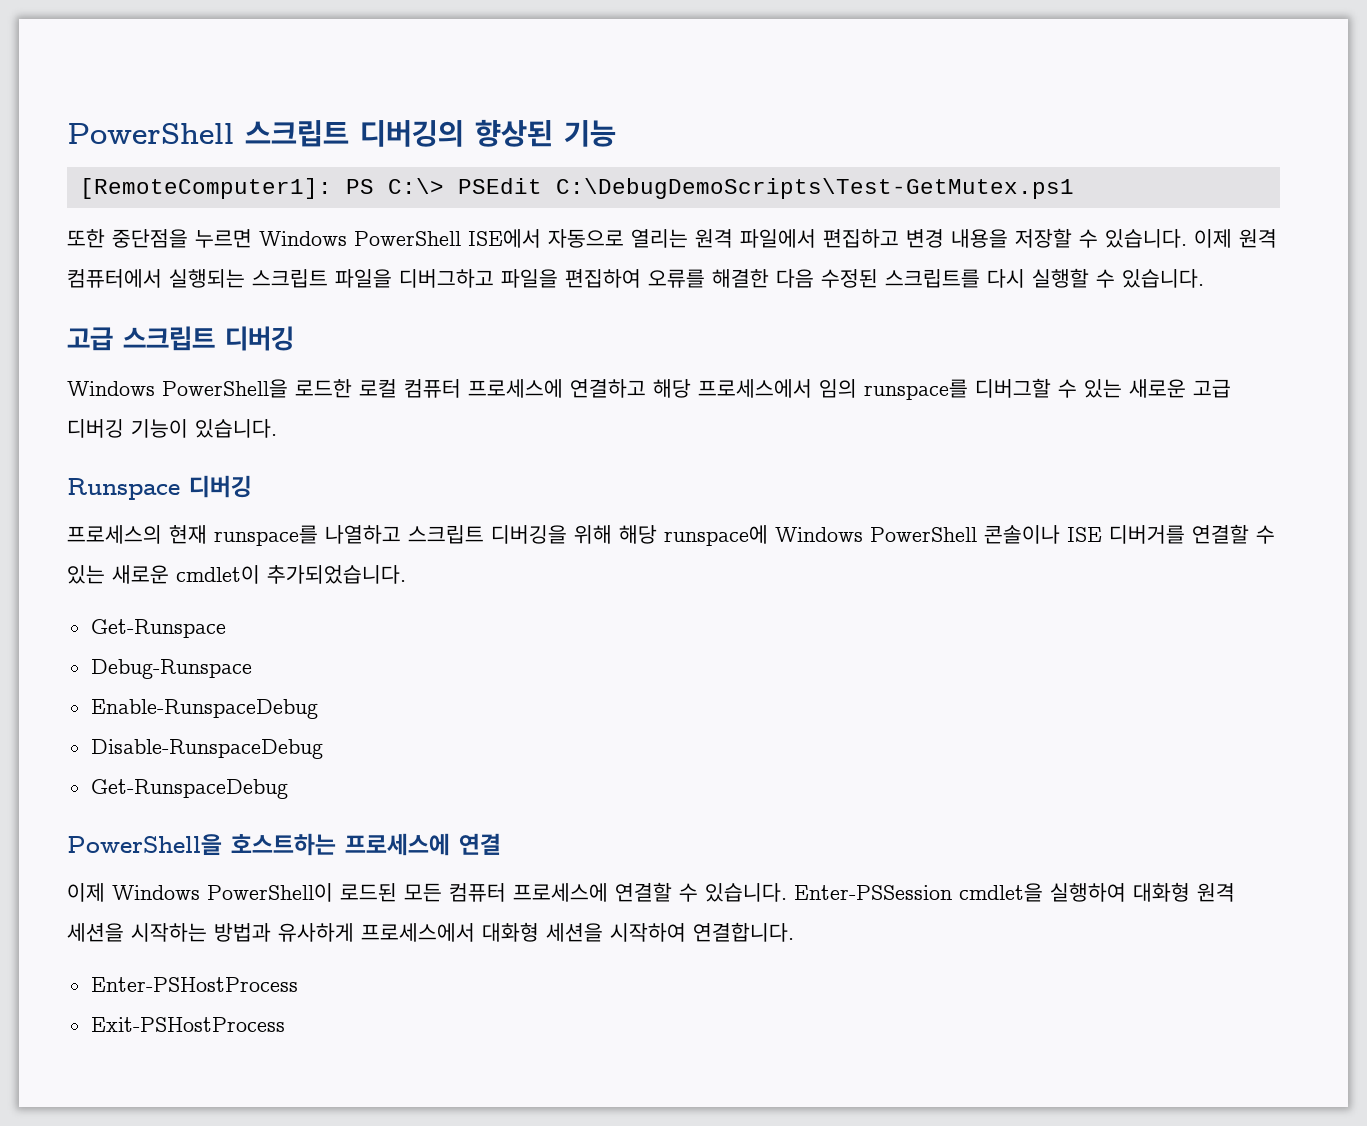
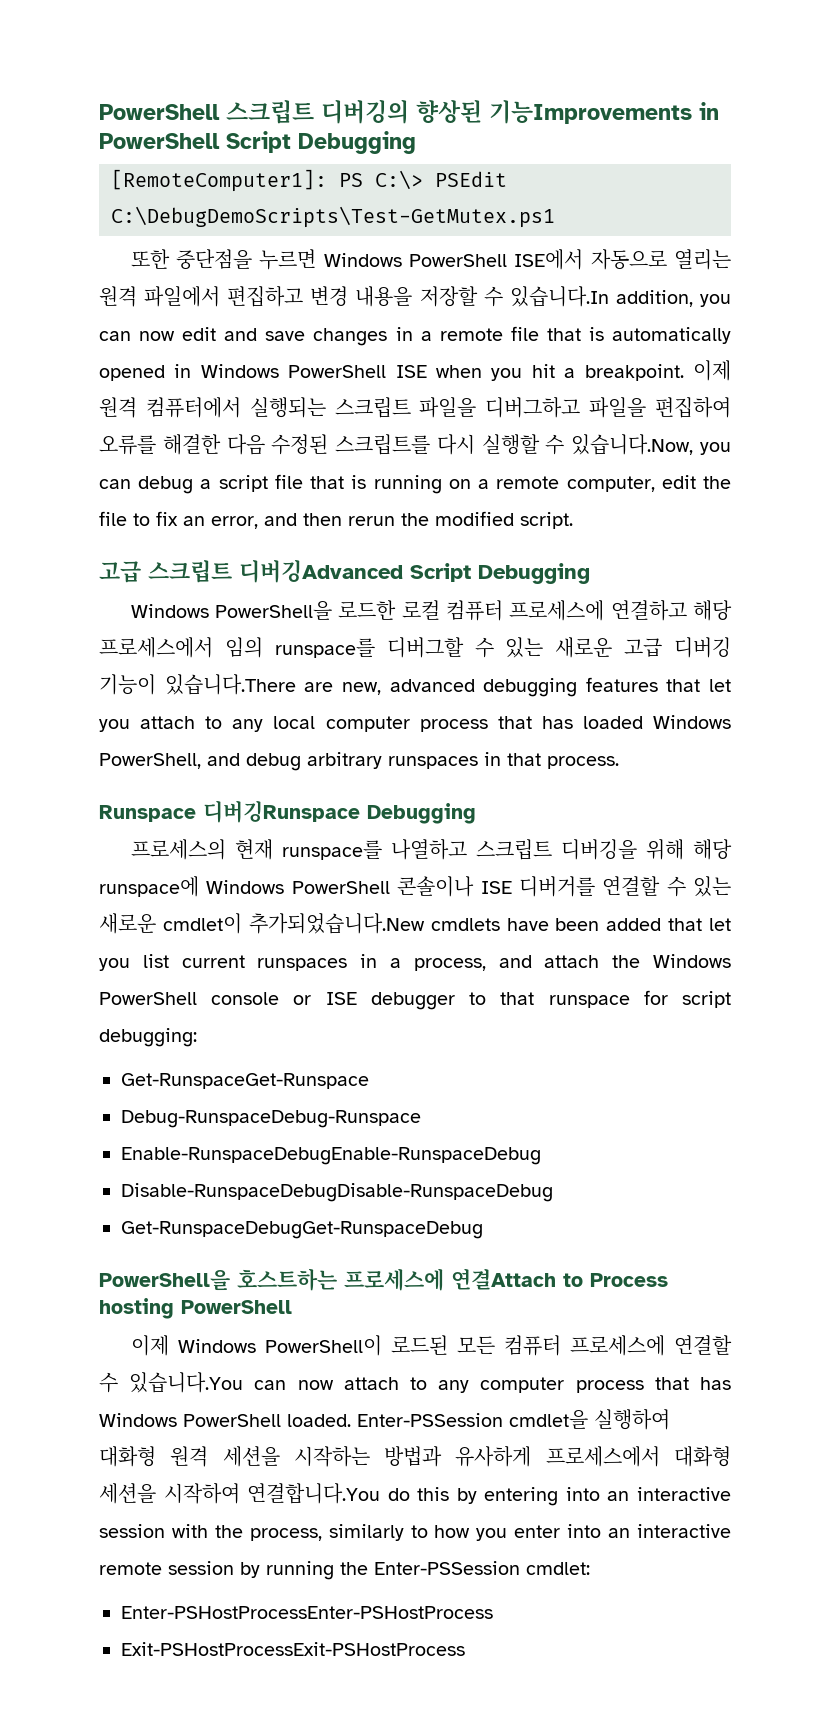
- PowerShell 스크립트 디버깅의 향상된 기능
+ PowerShell 스크립트 디버깅의 향상된 기능Improvements in PowerShell Script Debugging
- 또한 중단점을 누르면 Windows PowerShell ISE에서 자동으로 열리는 원격 파일에서 편집하고 변경 내용을 저장할 수 있습니다.
+ 또한 중단점을 누르면 Windows PowerShell ISE에서 자동으로 열리는 원격 파일에서 편집하고 변경 내용을 저장할 수 있습니다.In addition, you can now edit and save changes in a remote file that is automatically opened in Windows PowerShell ISE when you hit a breakpoint.
- 이제 원격 컴퓨터에서 실행되는 스크립트 파일을 디버그하고 파일을 편집하여 오류를 해결한 다음 수정된 스크립트를 다시 실행할 수 있습니다.
+ 이제 원격 컴퓨터에서 실행되는 스크립트 파일을 디버그하고 파일을 편집하여 오류를 해결한 다음 수정된 스크립트를 다시 실행할 수 있습니다.Now, you can debug a script file that is running on a remote computer, edit the file to fix an error, and then rerun the modified script.
- 고급 스크립트 디버깅
+ 고급 스크립트 디버깅Advanced Script Debugging
- Windows PowerShell을 로드한 로컬 컴퓨터 프로세스에 연결하고 해당 프로세스에서 임의 runspace를 디버그할 수 있는 새로운 고급 디버깅 기능이 있습니다.
+ Windows PowerShell을 로드한 로컬 컴퓨터 프로세스에 연결하고 해당 프로세스에서 임의 runspace를 디버그할 수 있는 새로운 고급 디버깅 기능이 있습니다.There are new, advanced debugging features that let you attach to any local computer process that has loaded Windows PowerShell, and debug arbitrary runspaces in that process.
- Runspace 디버깅
+ Runspace 디버깅Runspace Debugging
- 프로세스의 현재 runspace를 나열하고 스크립트 디버깅을 위해 해당 runspace에 Windows PowerShell 콘솔이나 ISE 디버거를 연결할 수 있는 새로운 cmdlet이 추가되었습니다.
- Get-Runspace
- Debug-Runspace
- Enable-RunspaceDebug
- Disable-RunspaceDebug
- Get-RunspaceDebug
- PowerShell을 호스트하는 프로세스에 연결
+ 프로세스의 현재 runspace를 나열하고 스크립트 디버깅을 위해 해당 runspace에 Windows PowerShell 콘솔이나 ISE 디버거를 연결할 수 있는 새로운 cmdlet이 추가되었습니다.New cmdlets have been added that let you list current runspaces in a process, and attach the Windows PowerShell console or ISE debugger to that runspace for script debugging:
+ Get-RunspaceGet-Runspace
+ Debug-RunspaceDebug-Runspace
+ Enable-RunspaceDebugEnable-RunspaceDebug
+ Disable-RunspaceDebugDisable-RunspaceDebug
+ Get-RunspaceDebugGet-RunspaceDebug
+ PowerShell을 호스트하는 프로세스에 연결Attach to Process hosting PowerShell
- 이제 Windows PowerShell이 로드된 모든 컴퓨터 프로세스에 연결할 수 있습니다.
+ 이제 Windows PowerShell이 로드된 모든 컴퓨터 프로세스에 연결할 수 있습니다.You can now attach to any computer process that has Windows PowerShell loaded.
- Enter-PSSession cmdlet을 실행하여 대화형 원격 세션을 시작하는 방법과 유사하게 프로세스에서 대화형 세션을 시작하여 연결합니다.
- Enter-PSHostProcess
- Exit-PSHostProcess
+ Enter-PSSession cmdlet을 실행하여 대화형 원격 세션을 시작하는 방법과 유사하게 프로세스에서 대화형 세션을 시작하여 연결합니다.You do this by entering into an interactive session with the process, similarly to how you enter into an interactive remote session by running the Enter-PSSession cmdlet:
+ Enter-PSHostProcessEnter-PSHostProcess
+ Exit-PSHostProcessExit-PSHostProcess

